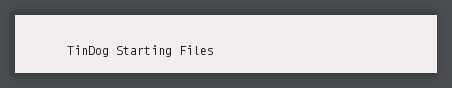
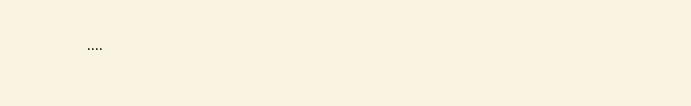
- TinDog Starting Files
+ ....

